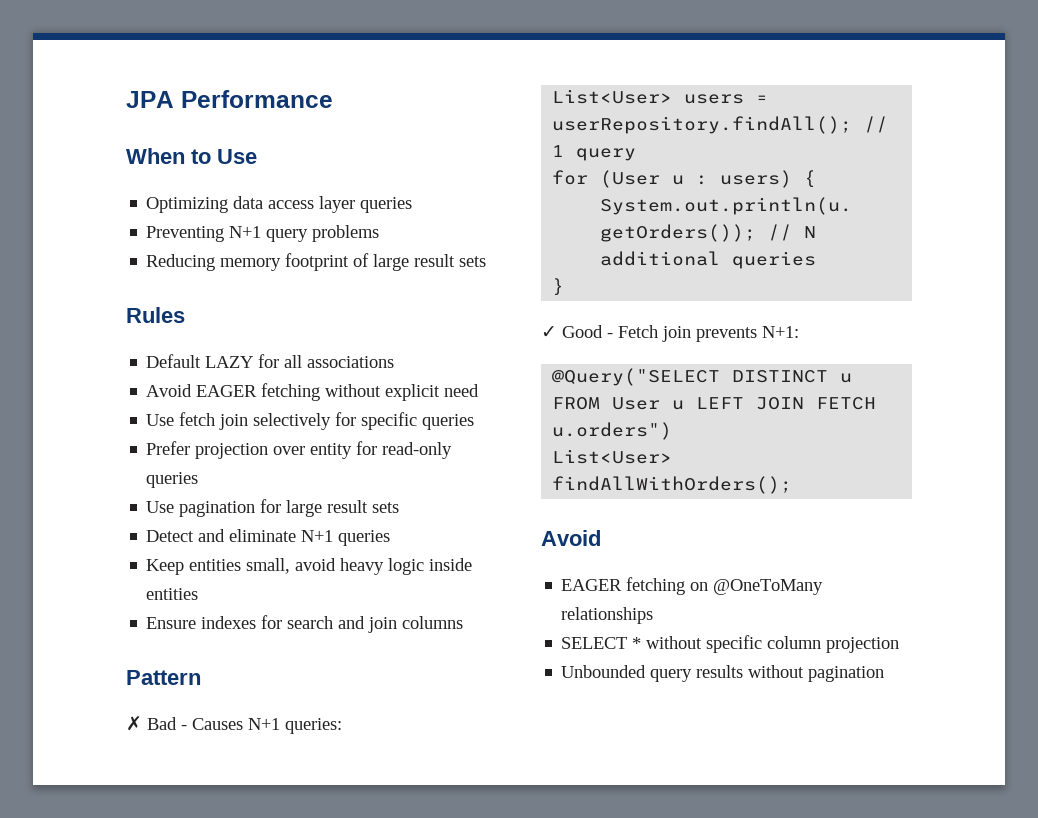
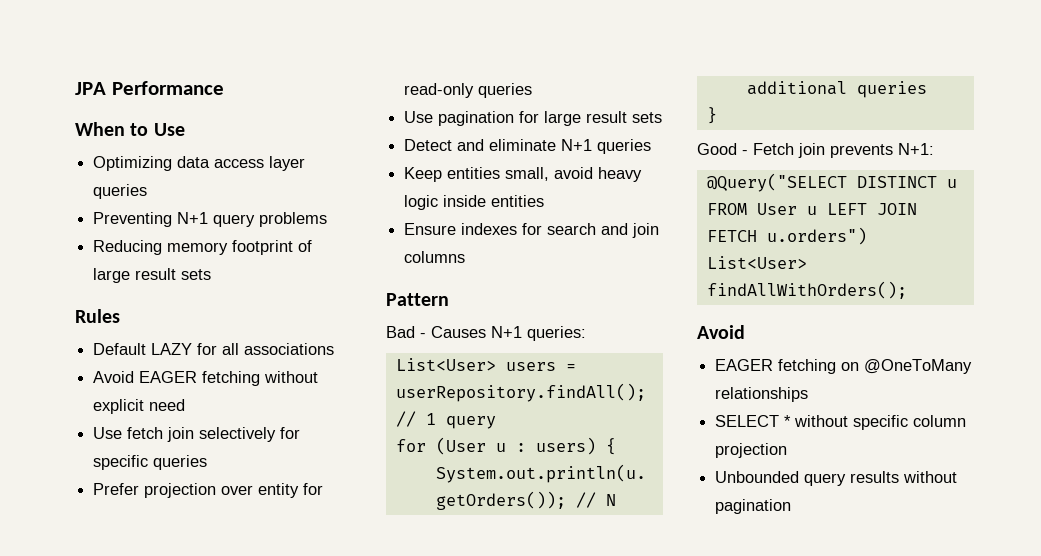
- ✗ Bad - Causes N+1 queries:
+ Bad - Causes N+1 queries:
- ✓ Good - Fetch join prevents N+1:
+ Good - Fetch join prevents N+1:

